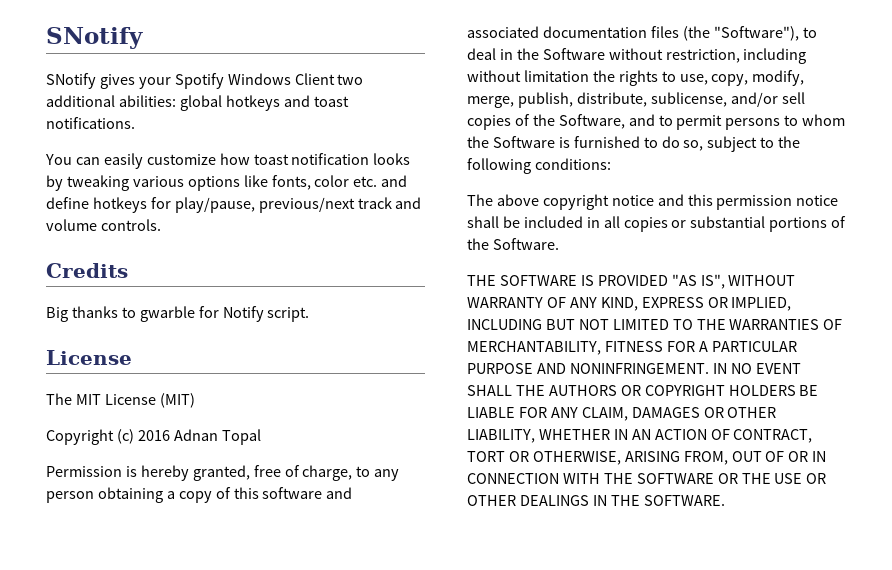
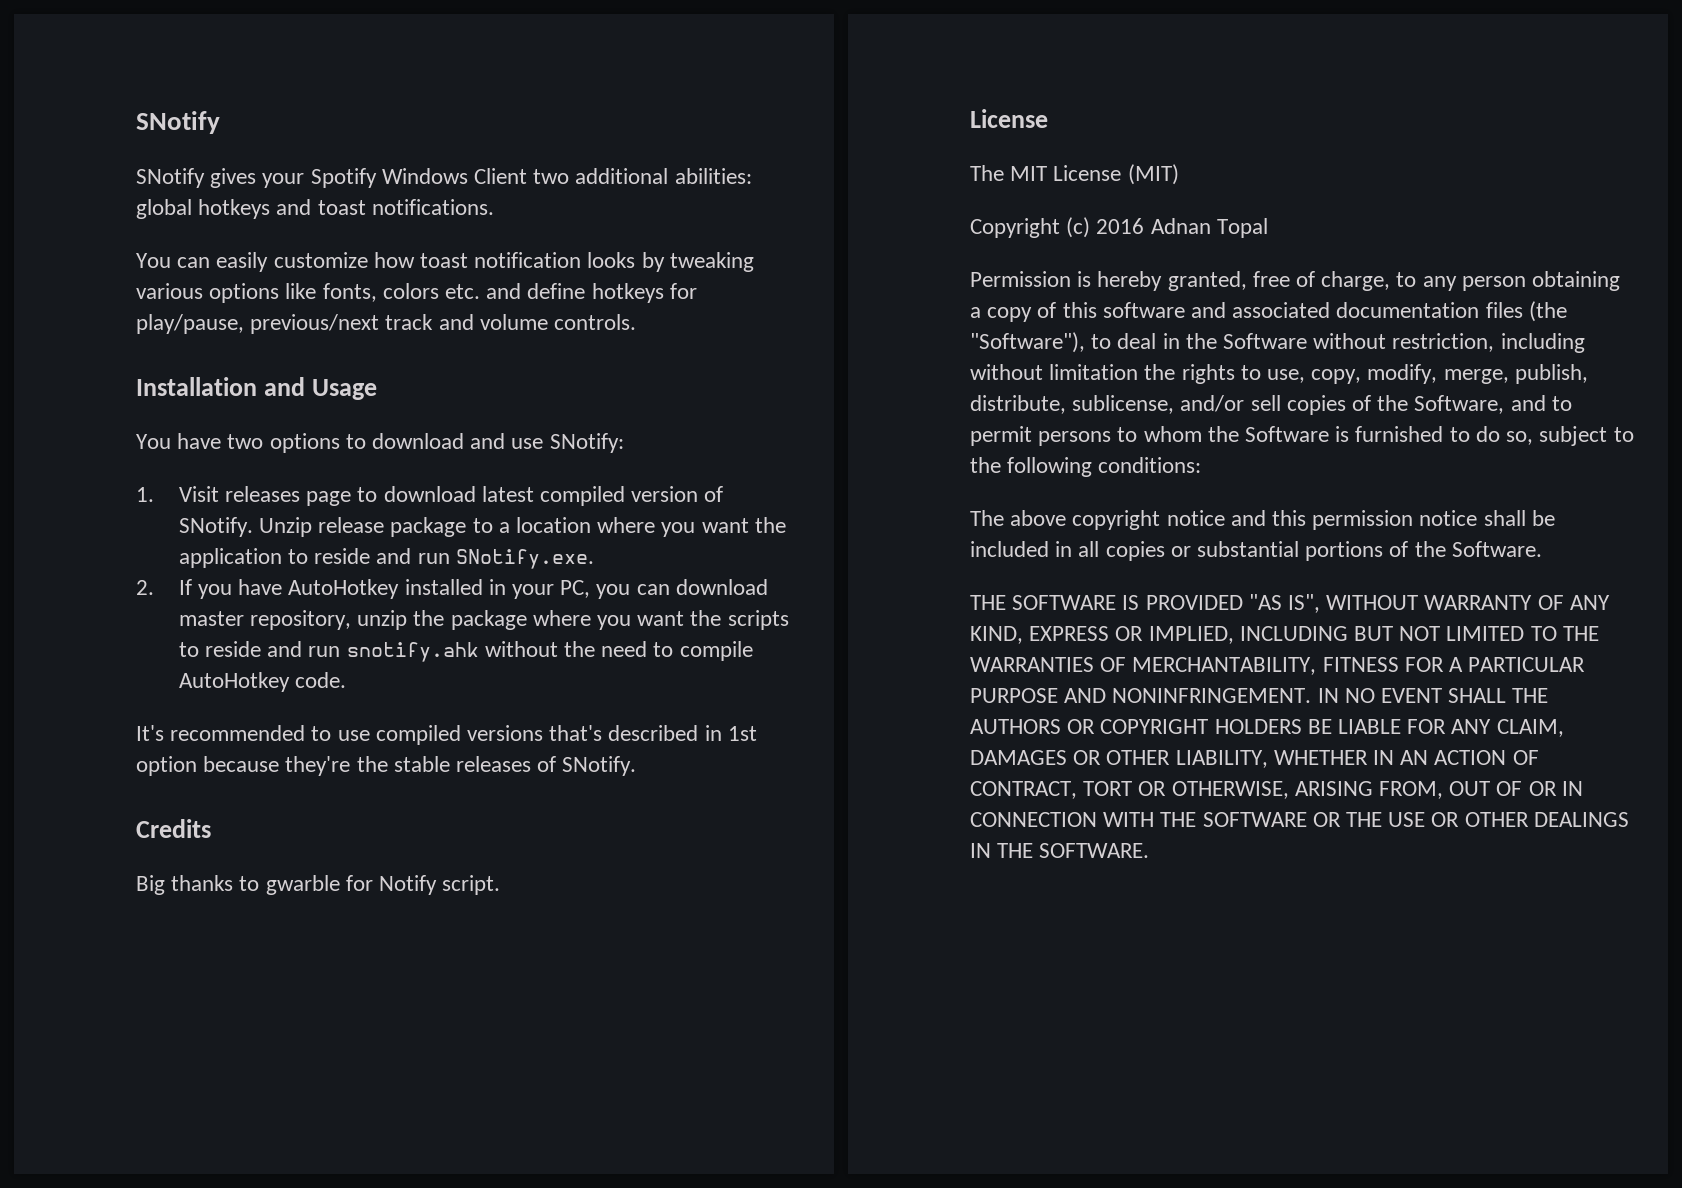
- You can easily customize how toast notification looks by tweaking various options like fonts, color etc. and define hotkeys for play/pause, previous/next track and volume controls.
+ You can easily customize how toast notification looks by tweaking various options like fonts, colors etc. and define hotkeys for play/pause, previous/next track and volume controls.
+ Installation and Usage
+ You have two options to download and use SNotify:
+ 1. Visit releases page to download latest compiled version of SNotify. Unzip release package to a location where you want the application to reside and run SNotify.exe.
+ 2. If you have AutoHotkey installed in your PC, you can download master repository, unzip the package where you want the scripts to reside and run snotify.ahk without the need to compile AutoHotkey code.
+ It's recommended to use compiled versions that's described in 1st option because they're the stable releases of SNotify.

